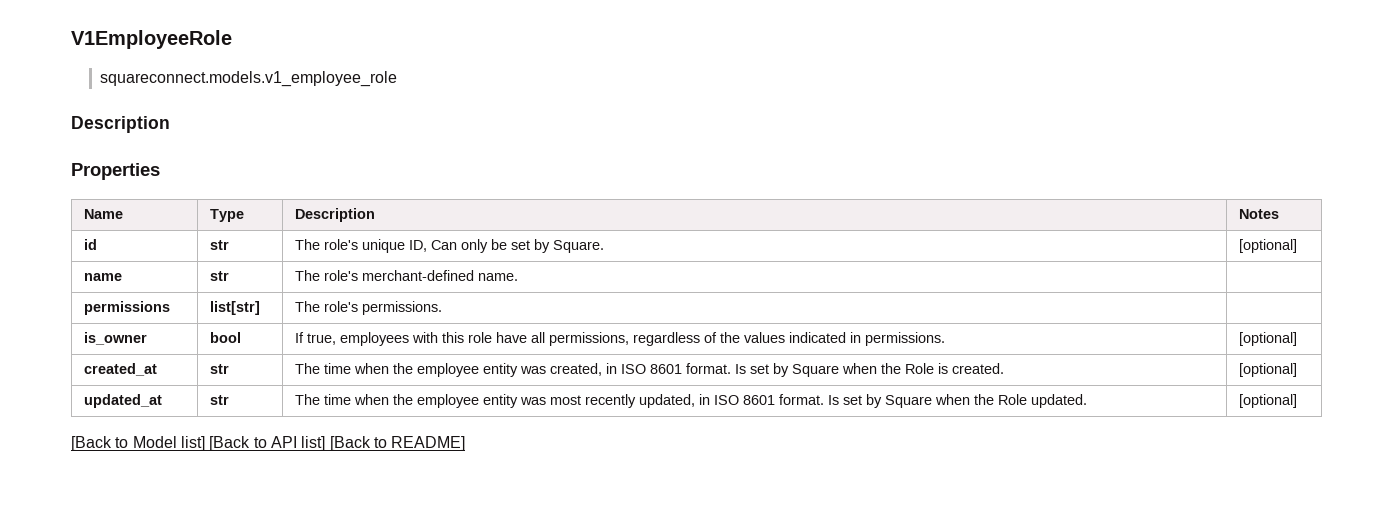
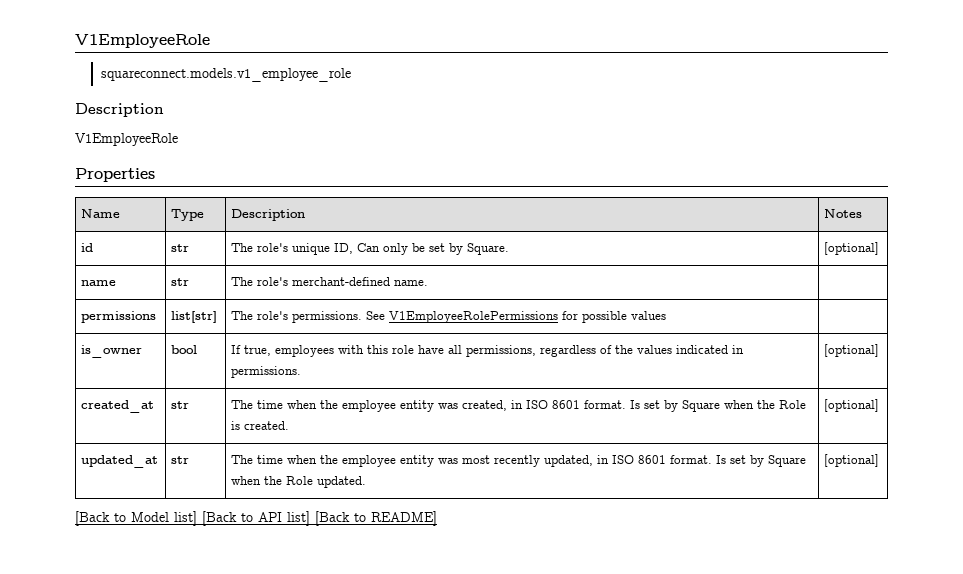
  squareconnect.models.v1_employee_role
  Description
+ V1EmployeeRole
- permissions | list[str] | The role's permissions. |
+ permissions | list[str] | The role's permissions. See V1EmployeeRolePermissions for possible values |

